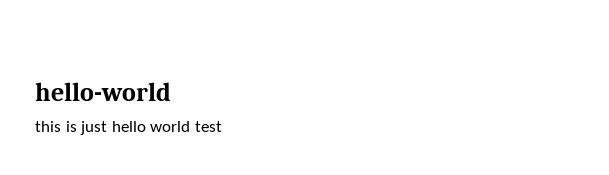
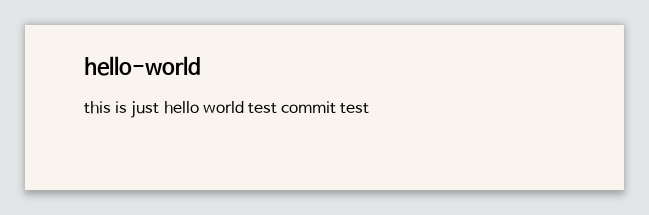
- this is just hello world test
+ this is just hello world test commit test

